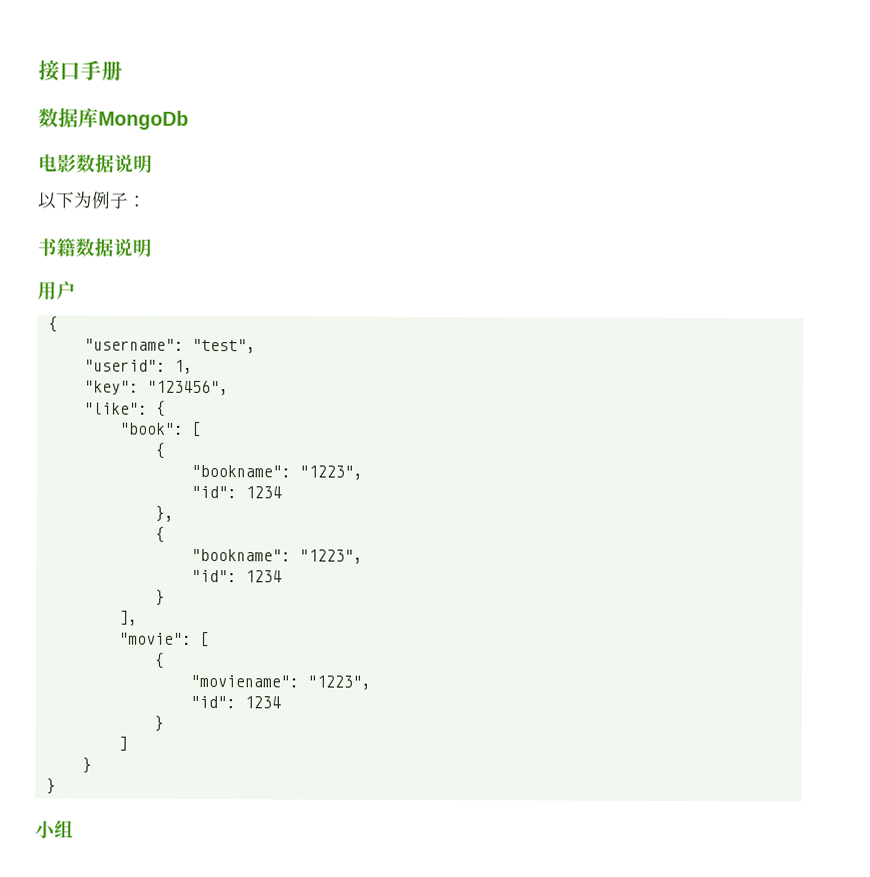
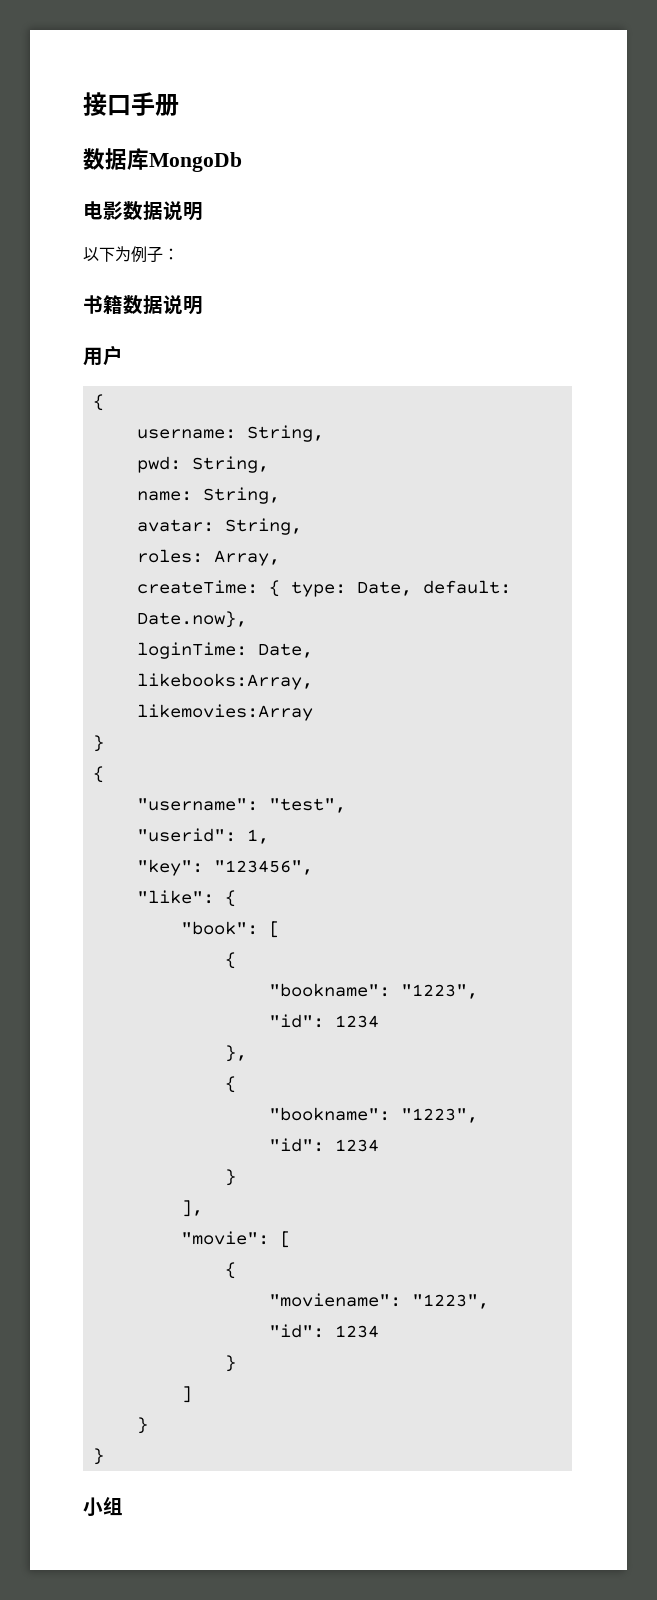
+ username: String,
+ pwd: String,
+ name: String,
+ avatar: String,
+ roles: Array,
+ createTime: { type: Date, default: Date.now},
+ loginTime: Date,
+ likebooks:Array,
+ likemovies:Array
+ }
+ {

